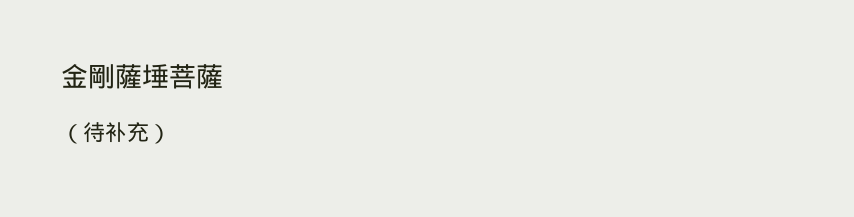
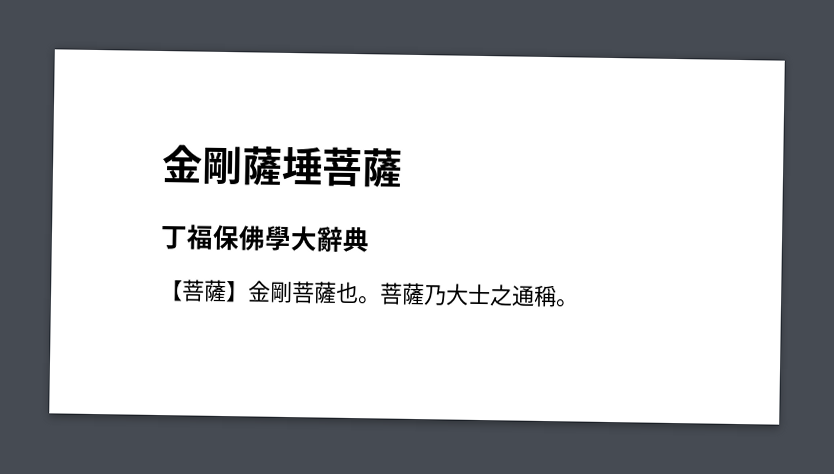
- （待补充）
+ 丁福保佛學大辭典
+ 【菩薩】金剛菩薩也。菩薩乃大士之通稱。

